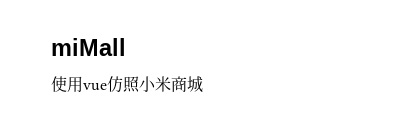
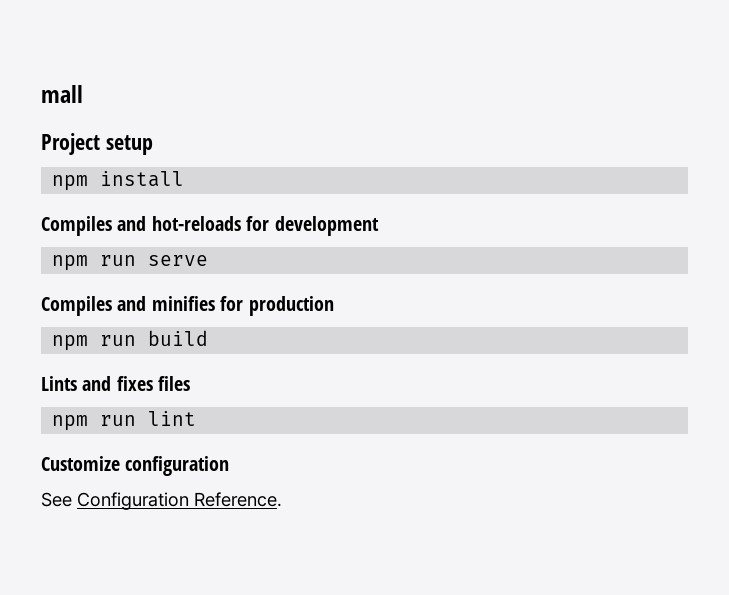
- miMall
- 使用vue仿照小米商城
+ mall
+ Project setup
+ npm install
+ Compiles and hot-reloads for development
+ npm run serve
+ Compiles and minifies for production
+ npm run build
+ Lints and fixes files
+ npm run lint
+ Customize configuration
+ See Configuration Reference.

